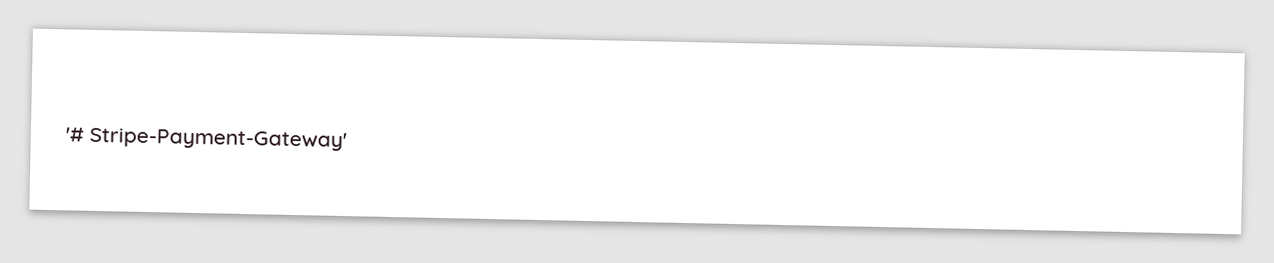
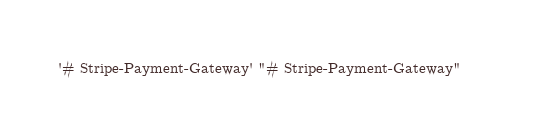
- '# Stripe-Payment-Gateway'
+ '# Stripe-Payment-Gateway' "# Stripe-Payment-Gateway"

